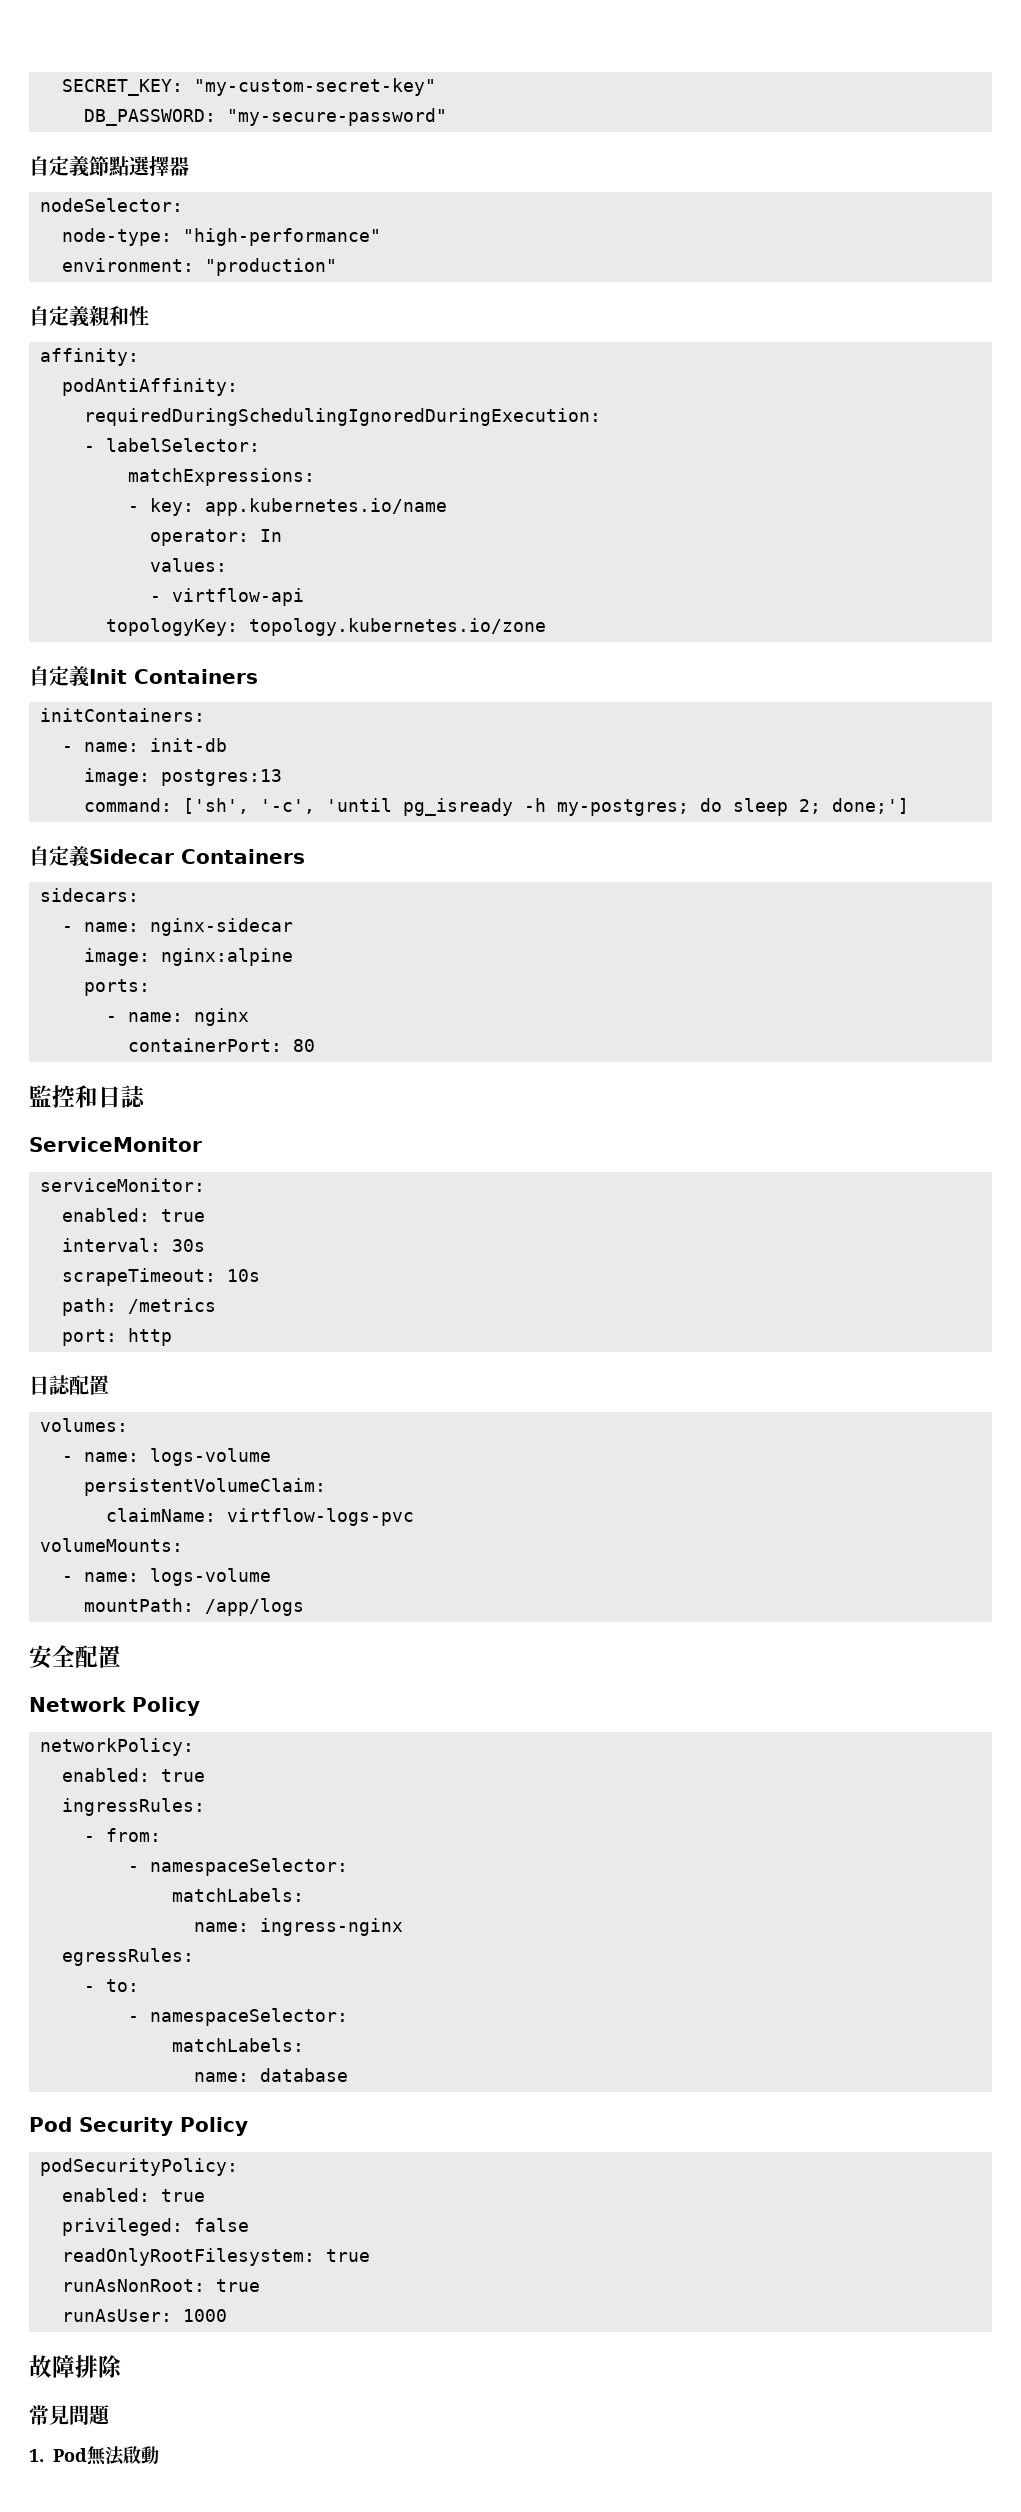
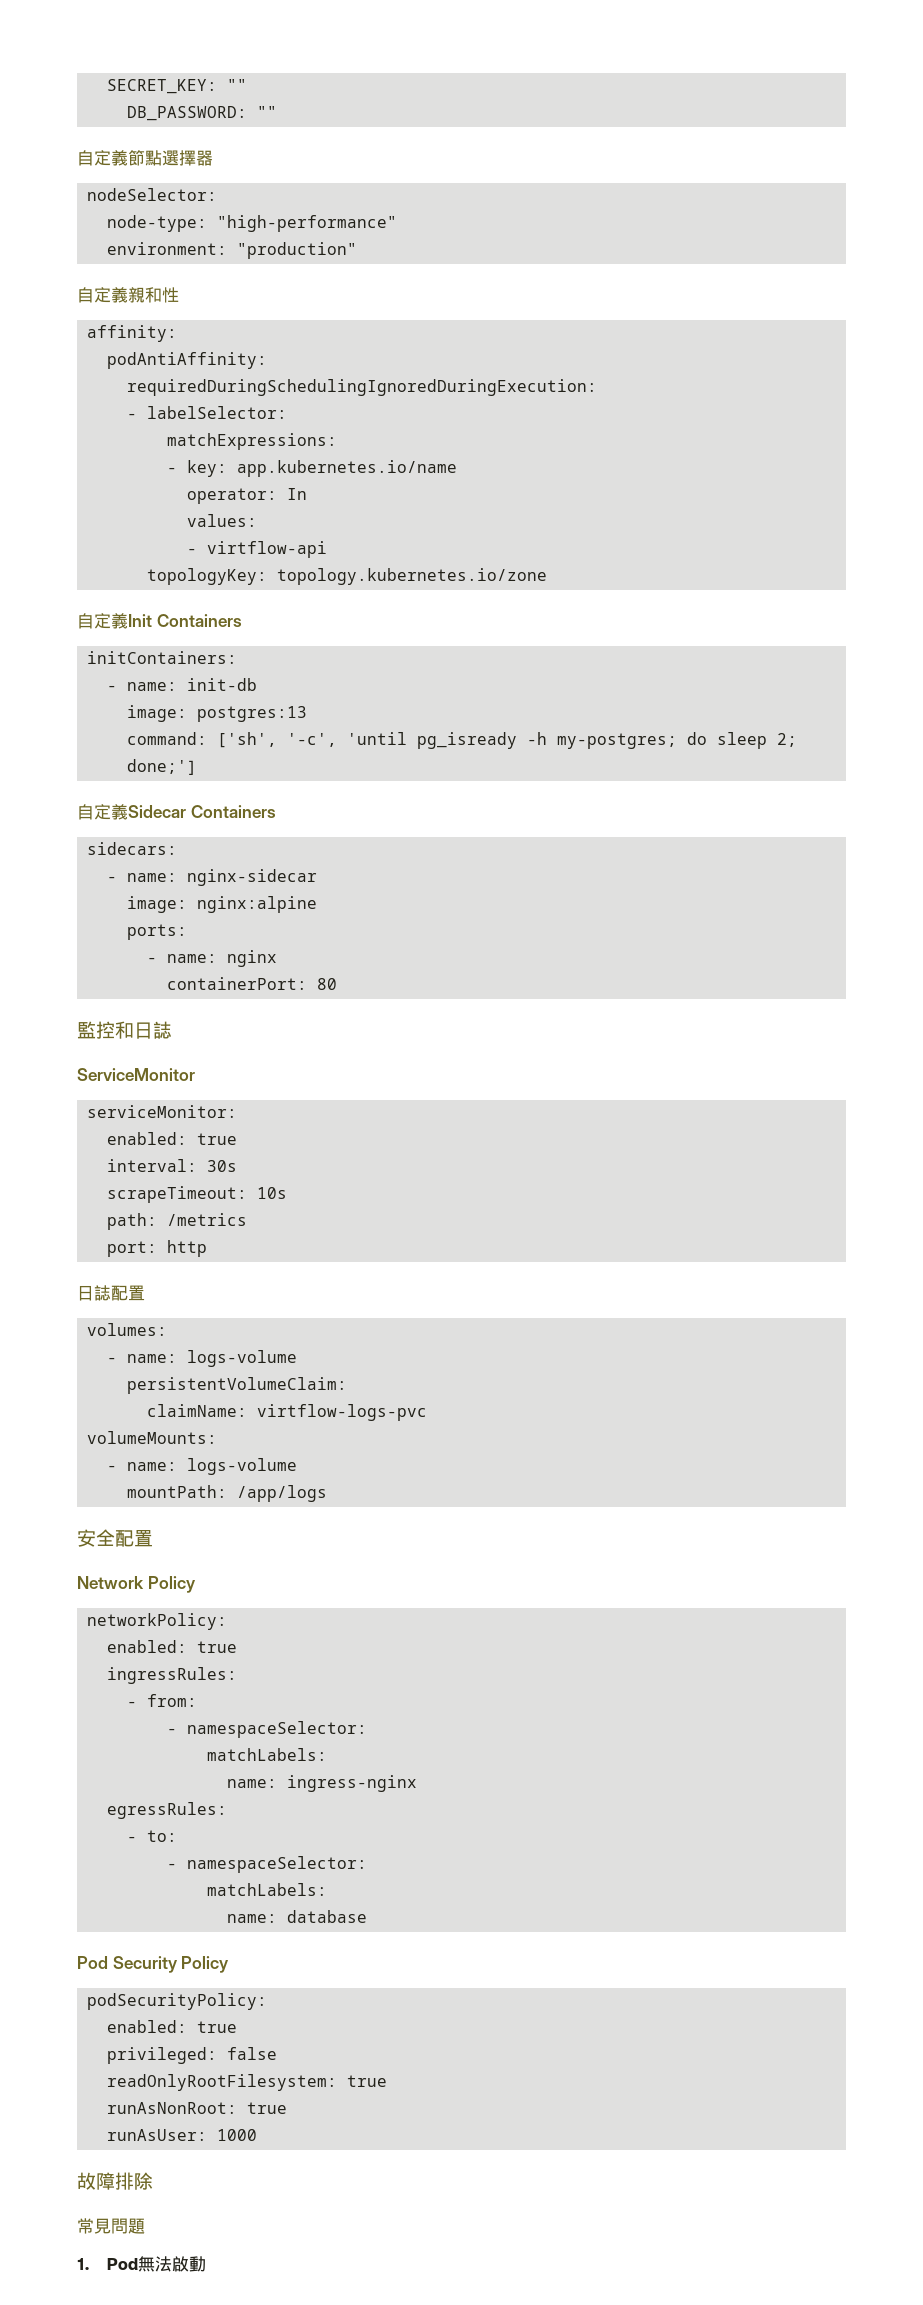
- SECRET_KEY: "my-custom-secret-key"
+ SECRET_KEY: ""
- DB_PASSWORD: "my-secure-password"
+ DB_PASSWORD: ""

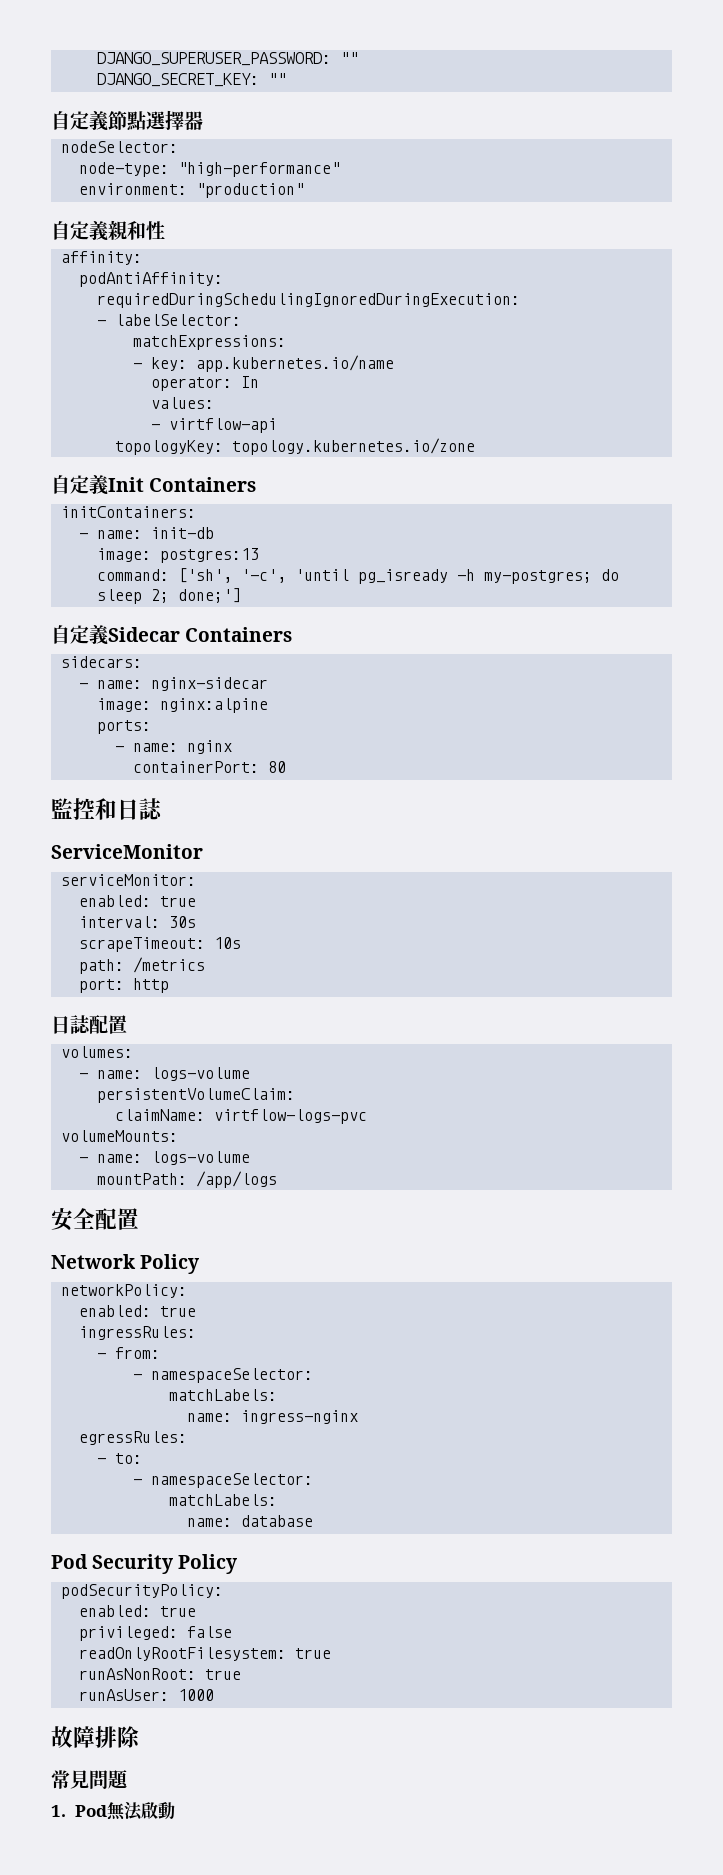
- SECRET_KEY: ""
- DB_PASSWORD: ""
+ DJANGO_SUPERUSER_PASSWORD: ""
+ DJANGO_SECRET_KEY: ""

